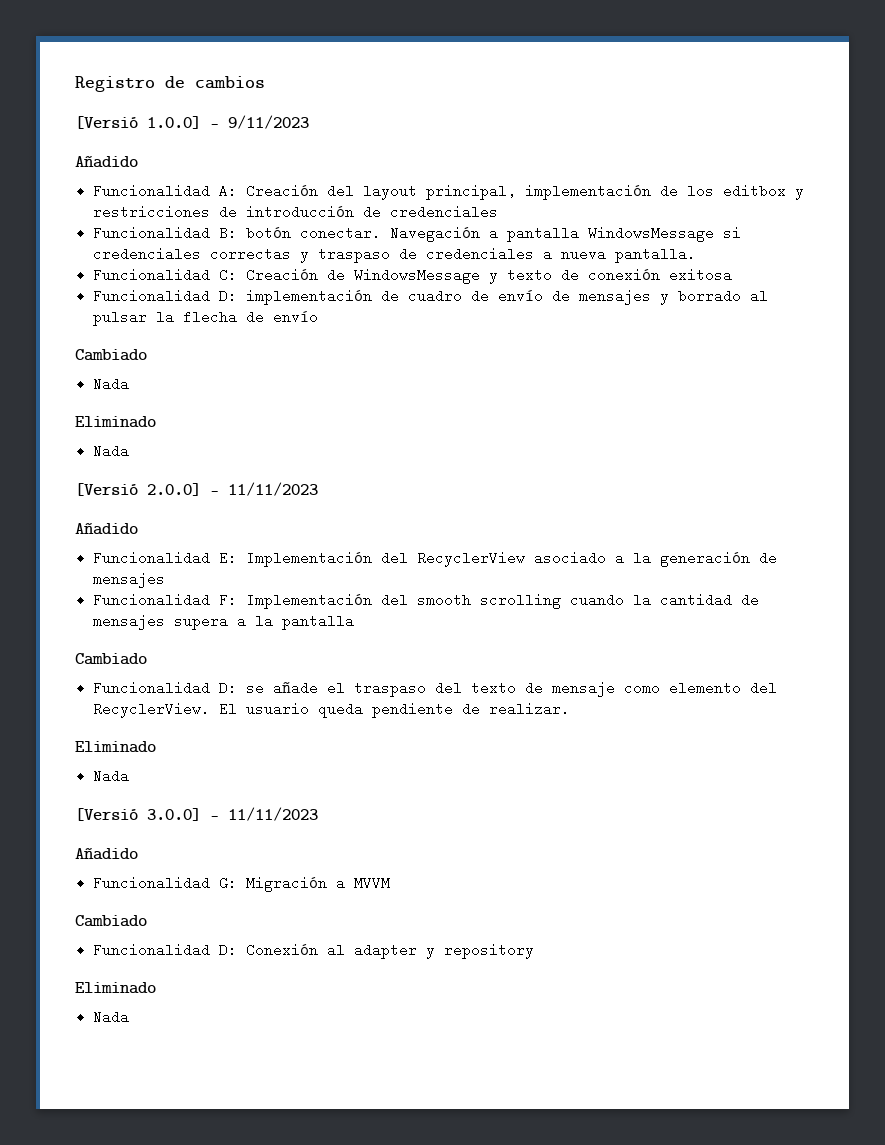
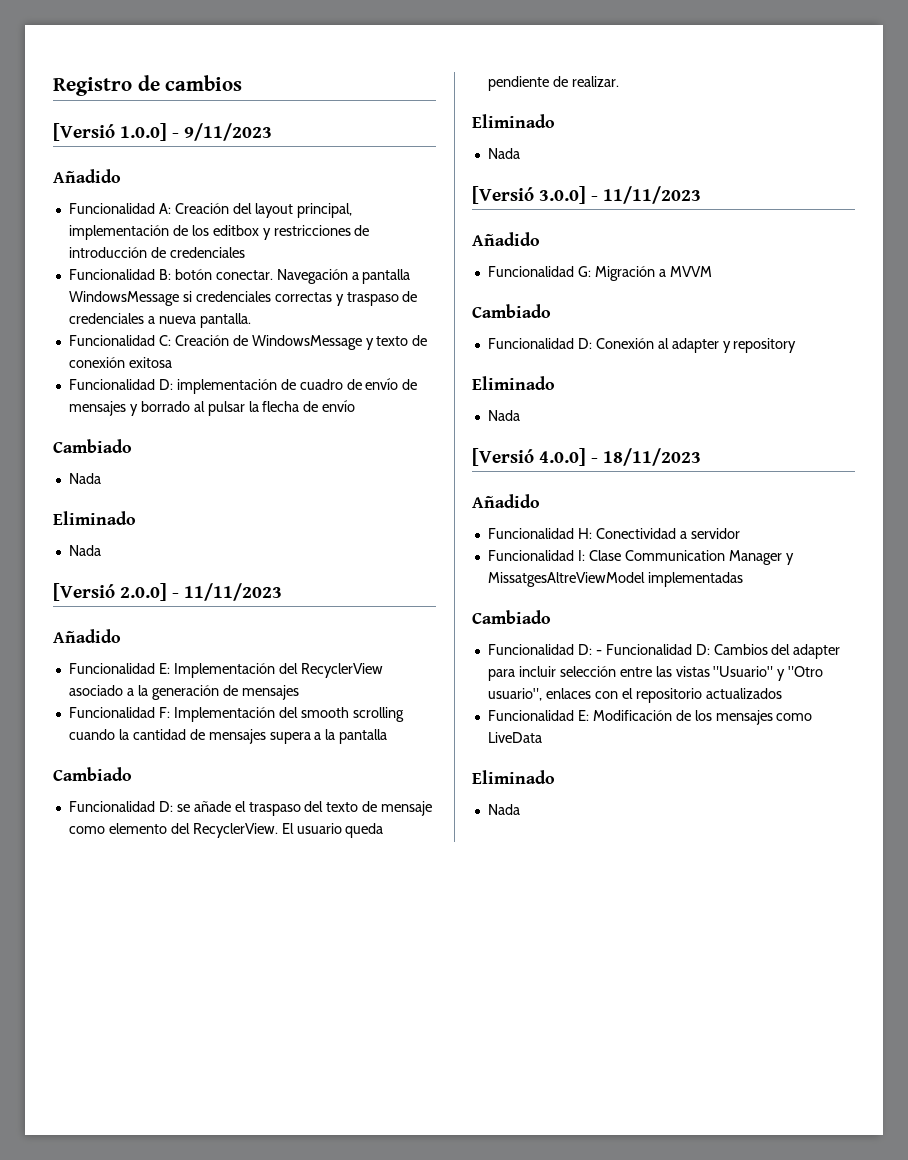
+ [Versió 4.0.0] - 18/11/2023
+ Añadido
+ Funcionalidad H: Conectividad a servidor
+ Funcionalidad I: Clase Communication Manager y MissatgesAltreViewModel implementadas
+ Cambiado
+ Funcionalidad D: - Funcionalidad D: Cambios del adapter para incluir selección entre las vistas "Usuario" y "Otro usuario", enlaces con el repositorio actualizados
+ Funcionalidad E: Modificación de los mensajes como LiveData
+ Eliminado
+ Nada

